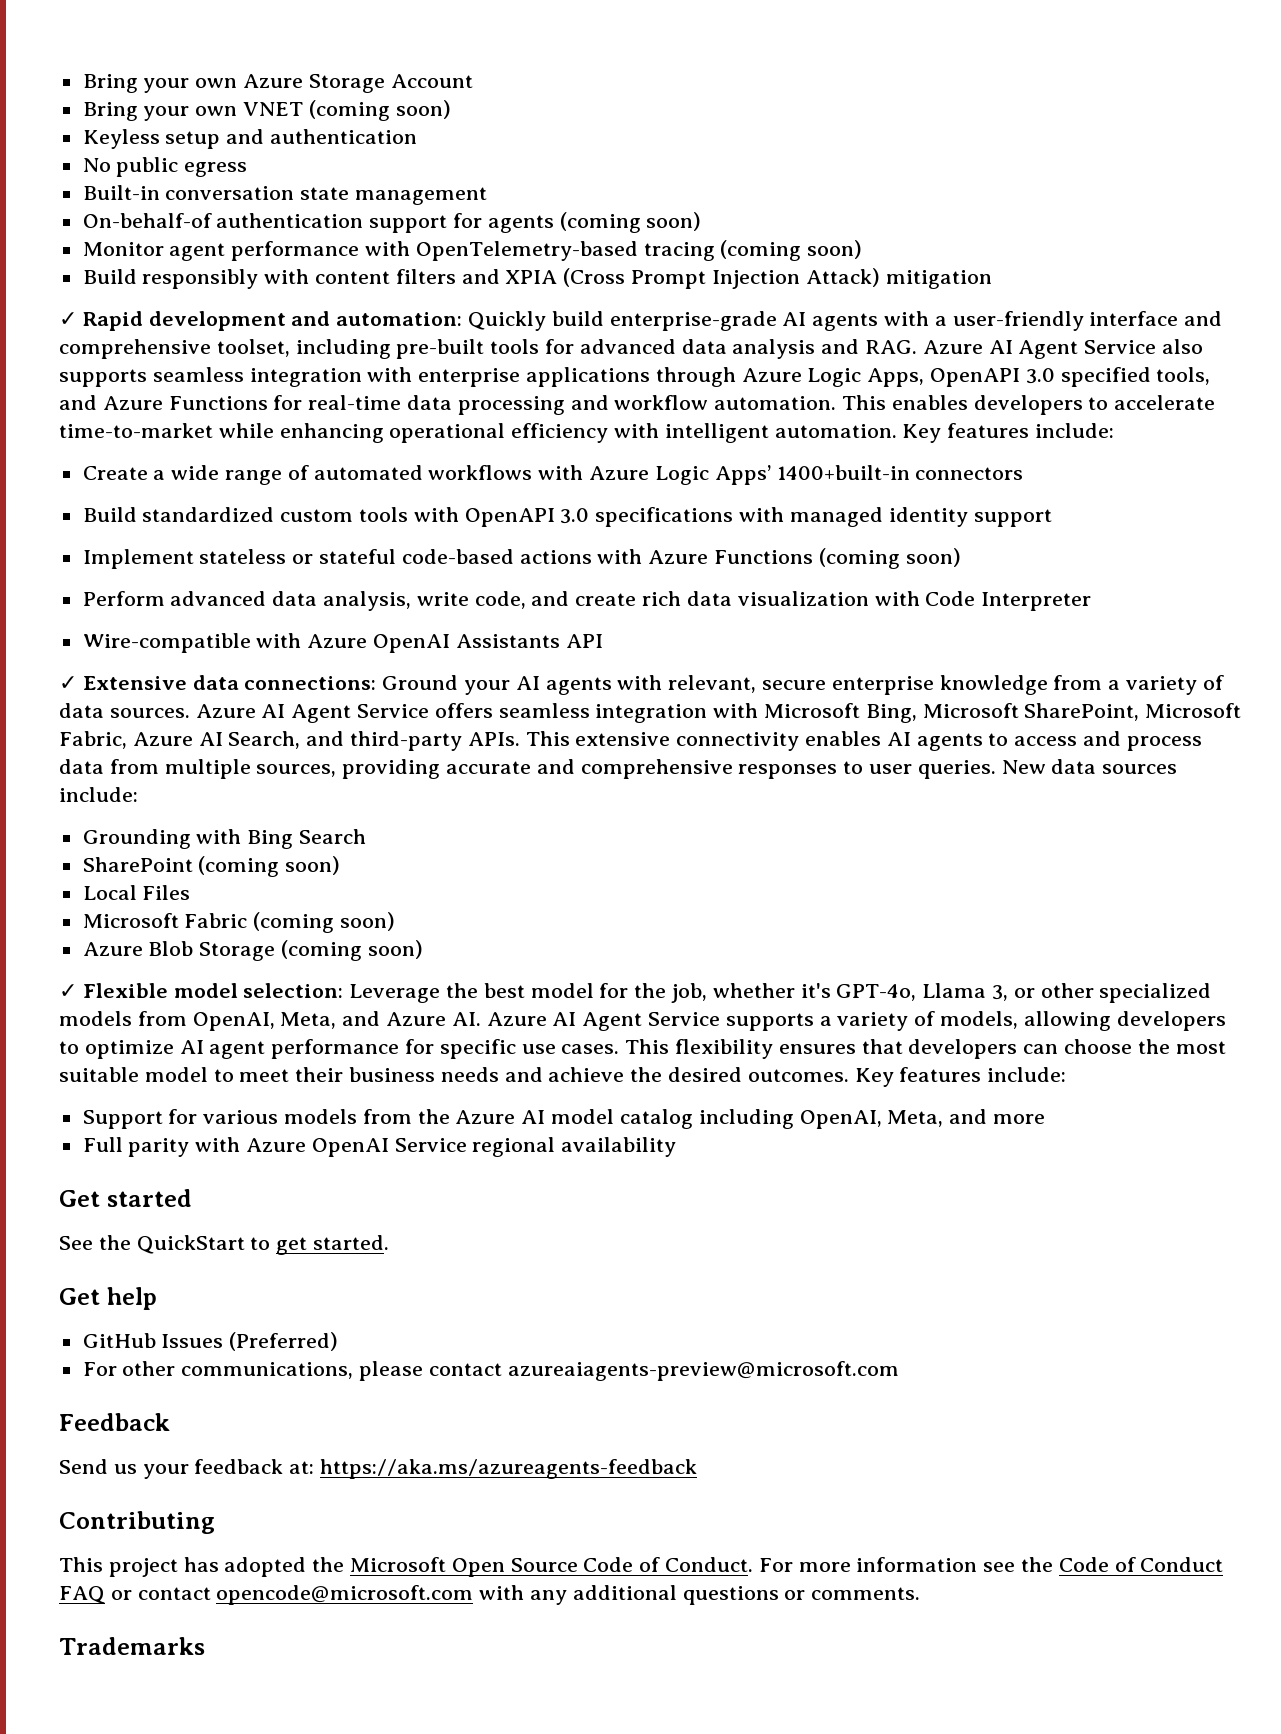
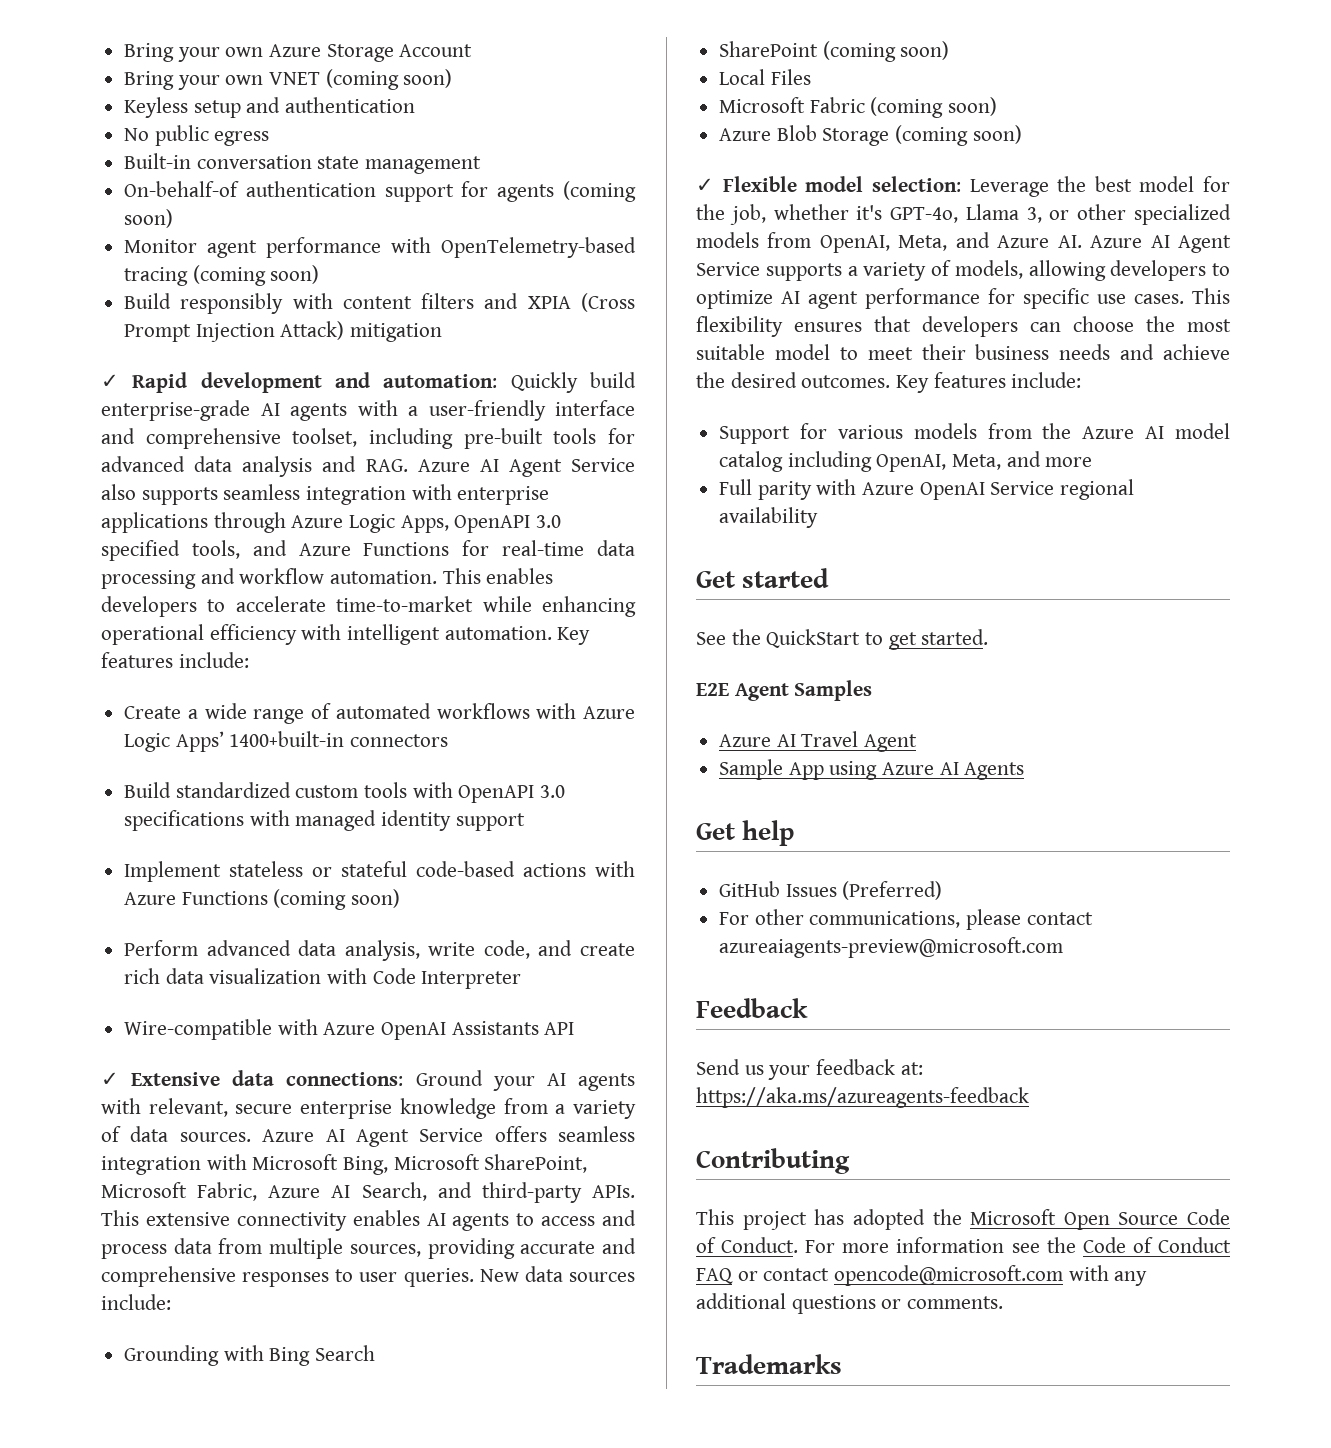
+ E2E Agent Samples
+ Azure AI Travel Agent
+ Sample App using Azure AI Agents

